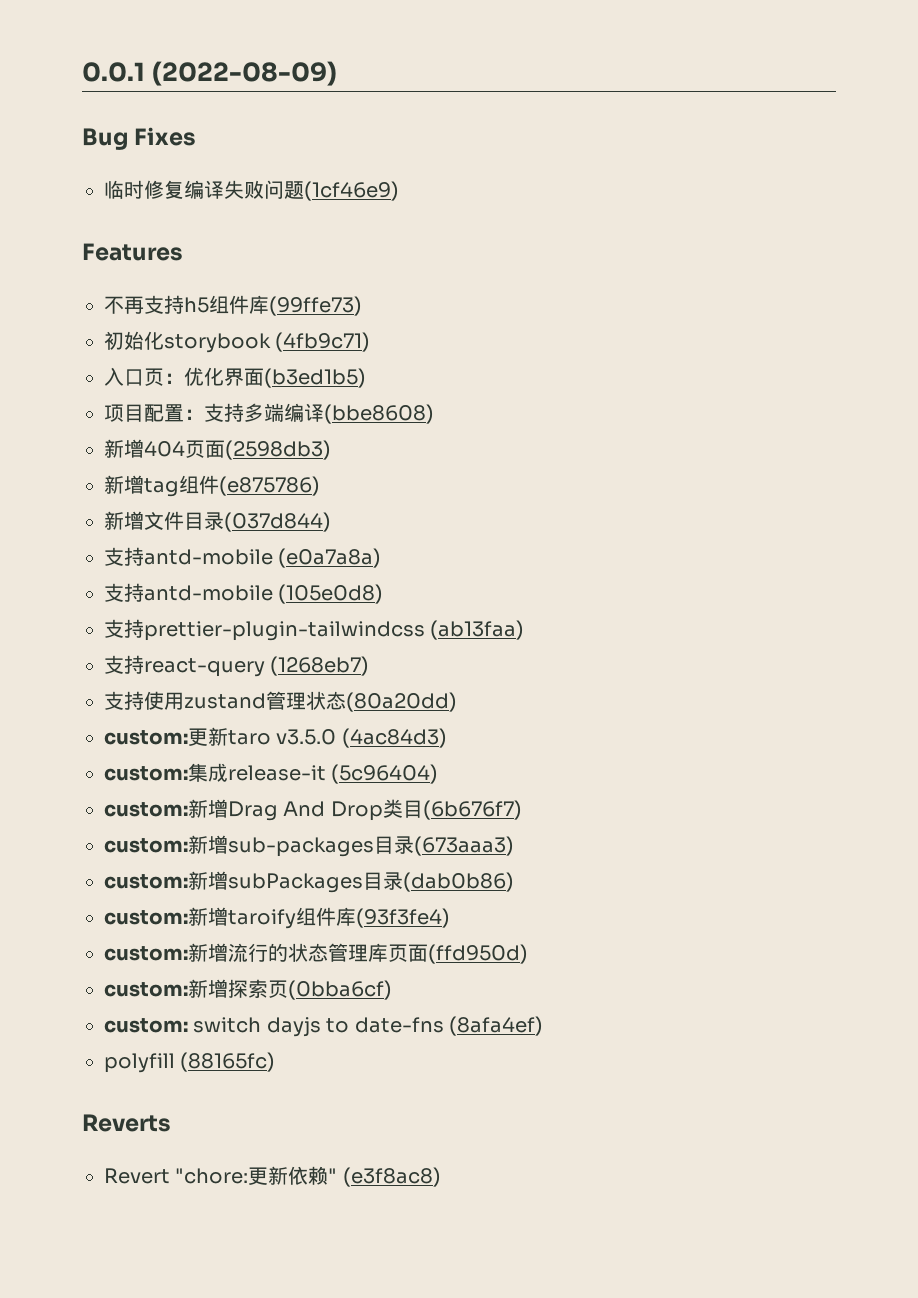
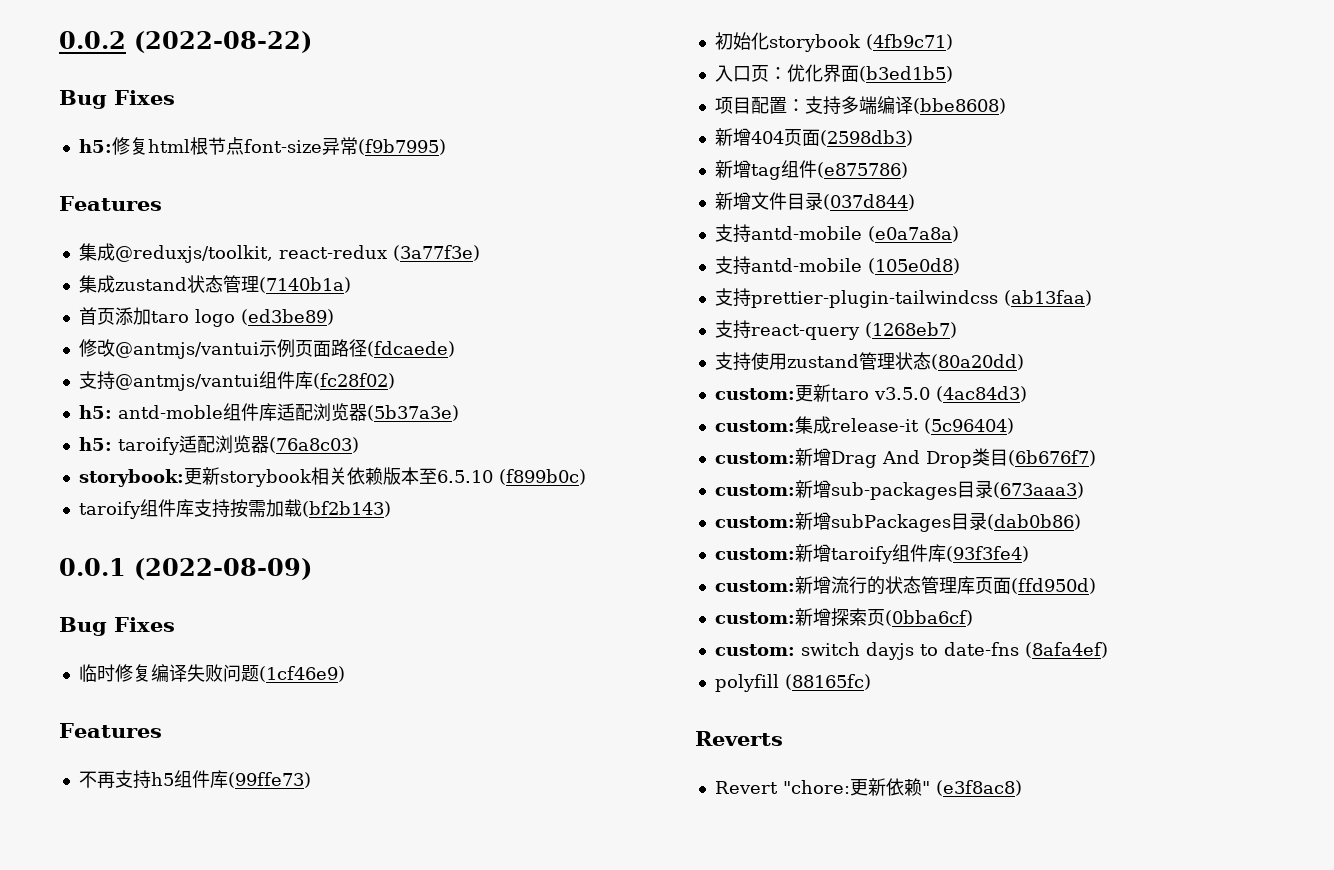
+ 0.0.2 (2022-08-22)
+ Bug Fixes
+ h5:修复html根节点font-size异常(f9b7995)
+ Features
+ 集成@reduxjs/toolkit, react-redux (3a77f3e)
+ 集成zustand状态管理(7140b1a)
+ 首页添加taro logo (ed3be89)
+ 修改@antmjs/vantui示例页面路径(fdcaede)
+ 支持@antmjs/vantui组件库(fc28f02)
+ h5: antd-moble组件库适配浏览器(5b37a3e)
+ h5: taroify适配浏览器(76a8c03)
+ storybook:更新storybook相关依赖版本至6.5.10 (f899b0c)
+ taroify组件库支持按需加载(bf2b143)

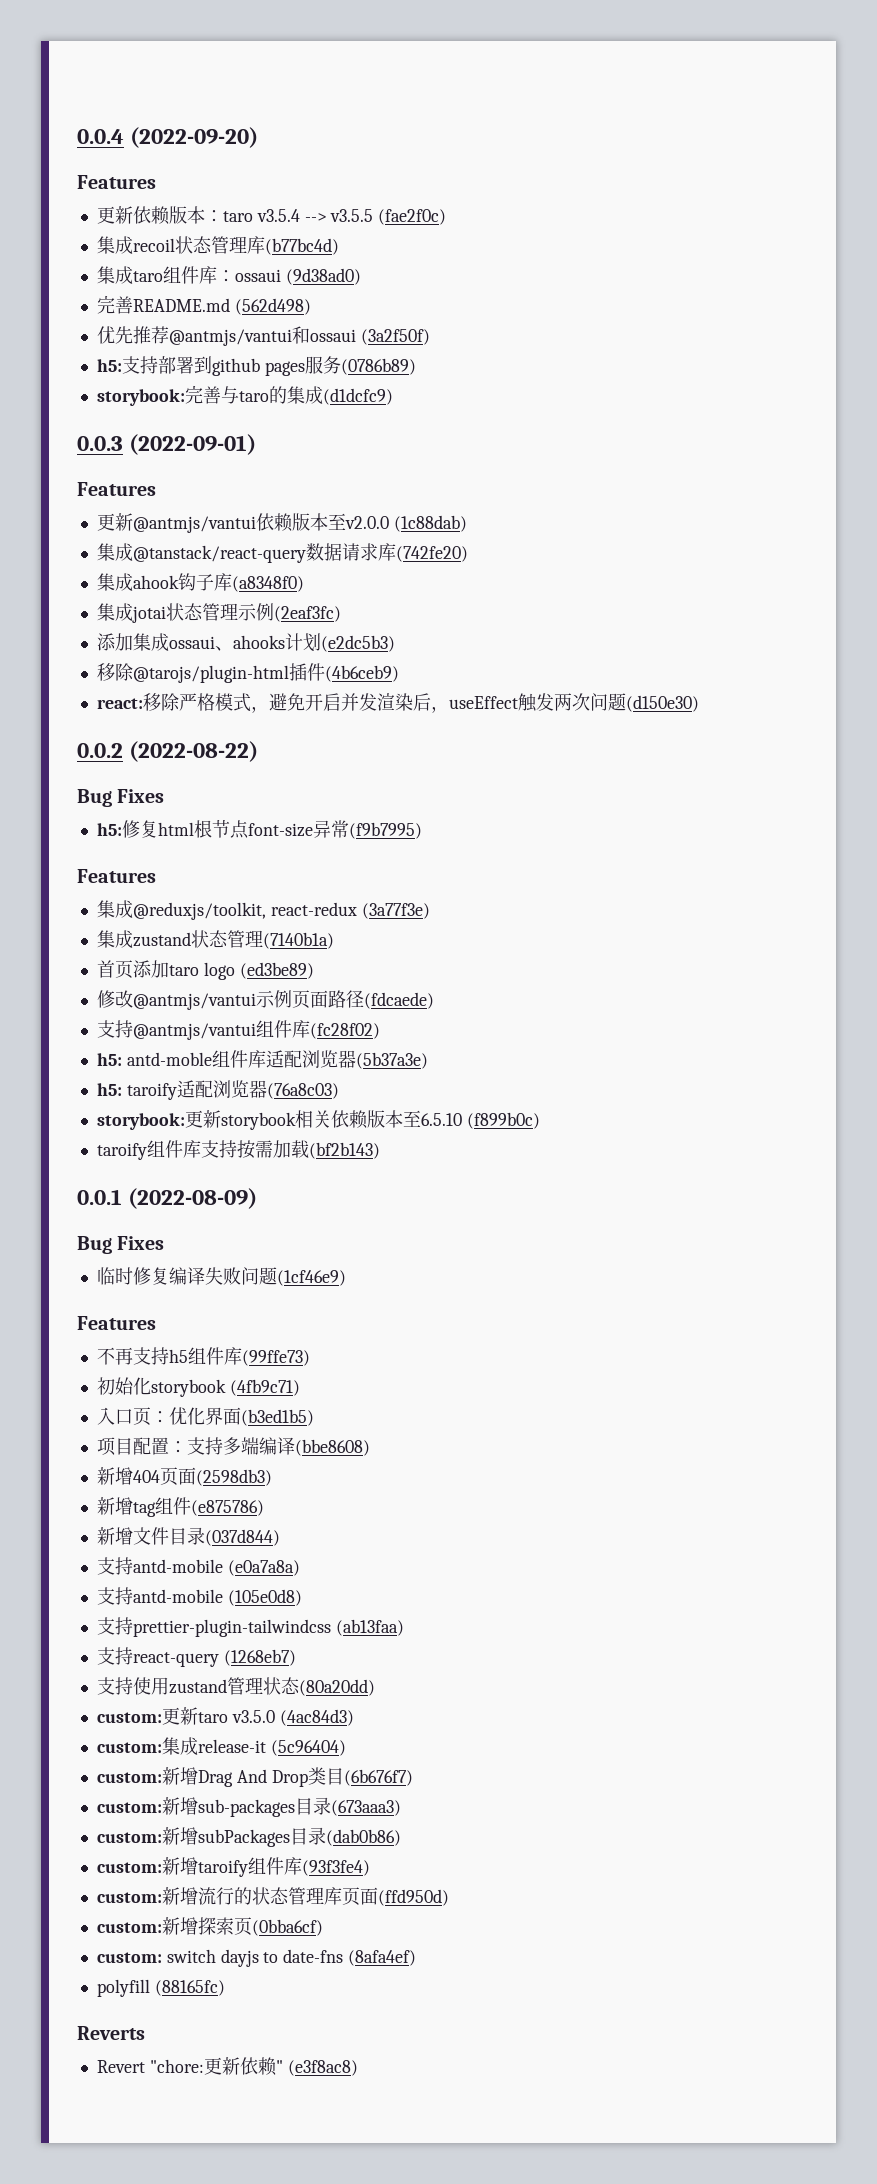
+ 0.0.4 (2022-09-20)
+ Features
+ 更新依赖版本：taro v3.5.4 --> v3.5.5 (fae2f0c)
+ 集成recoil状态管理库(b77bc4d)
+ 集成taro组件库：ossaui (9d38ad0)
+ 完善README.md (562d498)
+ 优先推荐@antmjs/vantui和ossaui (3a2f50f)
+ h5:支持部署到github pages服务(0786b89)
+ storybook:完善与taro的集成(d1dcfc9)
+ 0.0.3 (2022-09-01)
+ Features
+ 更新@antmjs/vantui依赖版本至v2.0.0 (1c88dab)
+ 集成@tanstack/react-query数据请求库(742fe20)
+ 集成ahook钩子库(a8348f0)
+ 集成jotai状态管理示例(2eaf3fc)
+ 添加集成ossaui、ahooks计划(e2dc5b3)
+ 移除@tarojs/plugin-html插件(4b6ceb9)
+ react:移除严格模式，避免开启并发渲染后，useEffect触发两次问题(d150e30)

